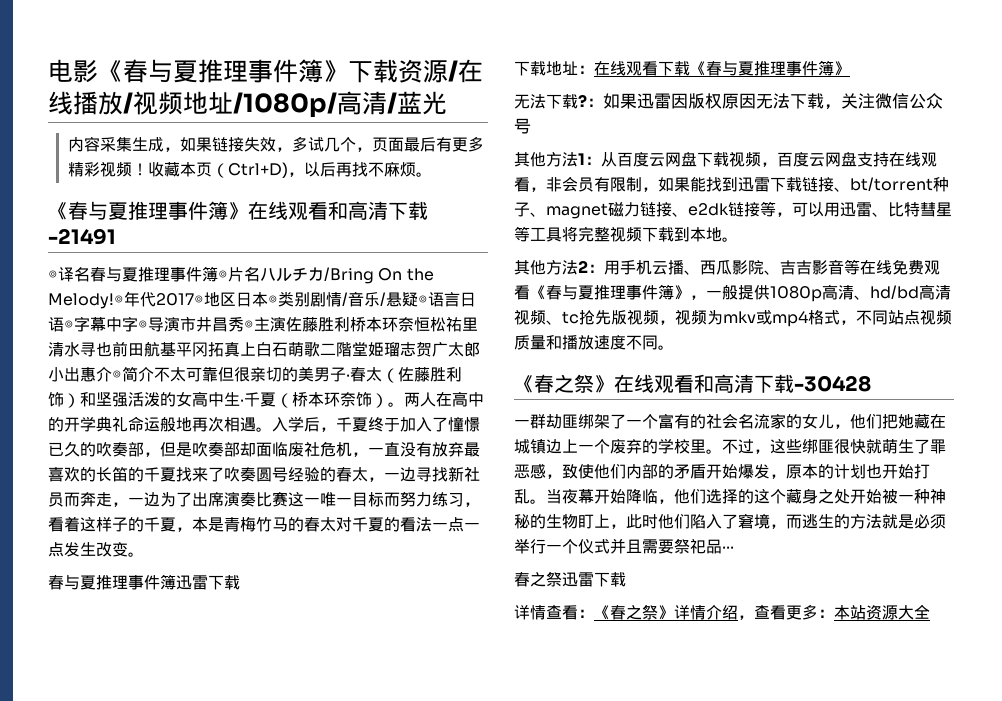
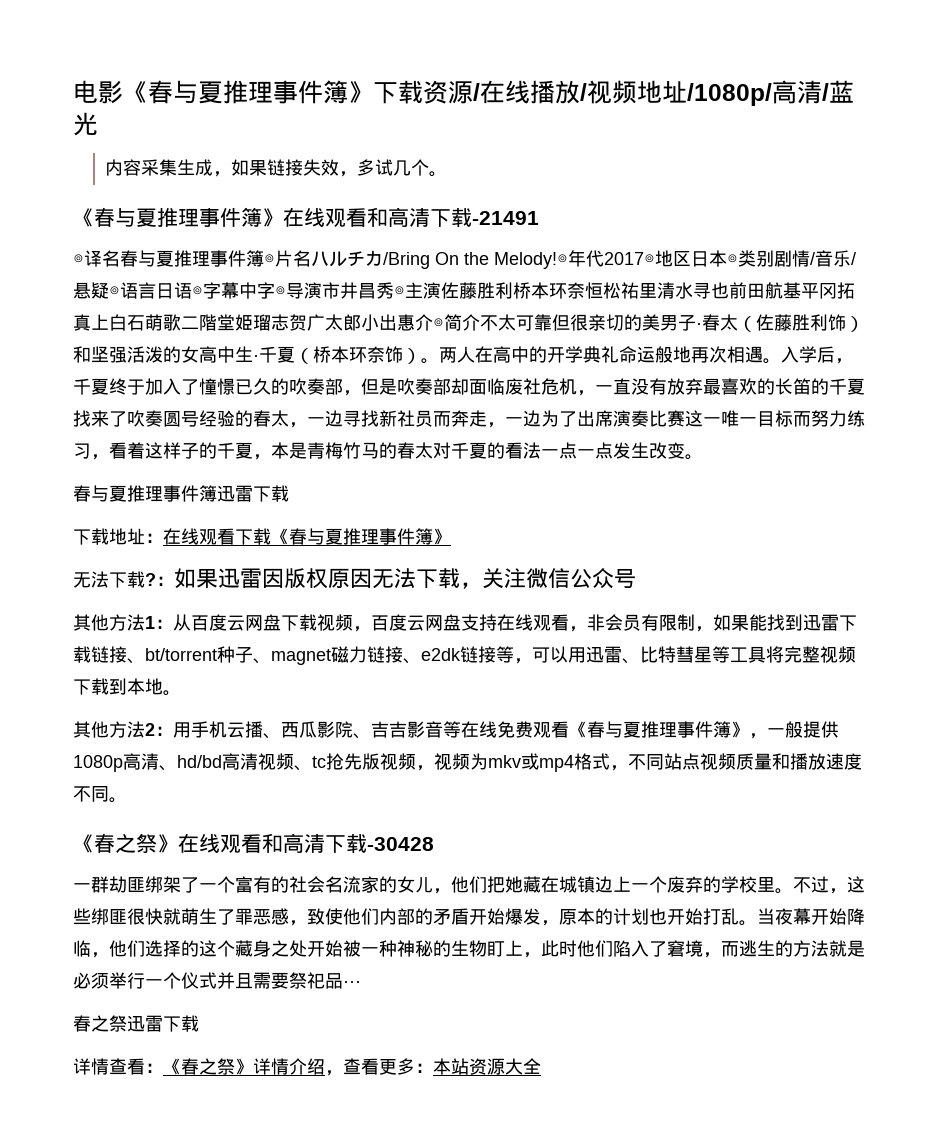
- 内容采集生成，如果链接失效，多试几个，页面最后有更多精彩视频！收藏本页（Ctrl+D)，以后再找不麻烦。
+ 内容采集生成，如果链接失效，多试几个。

